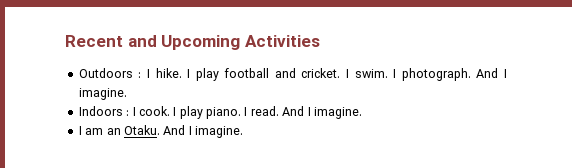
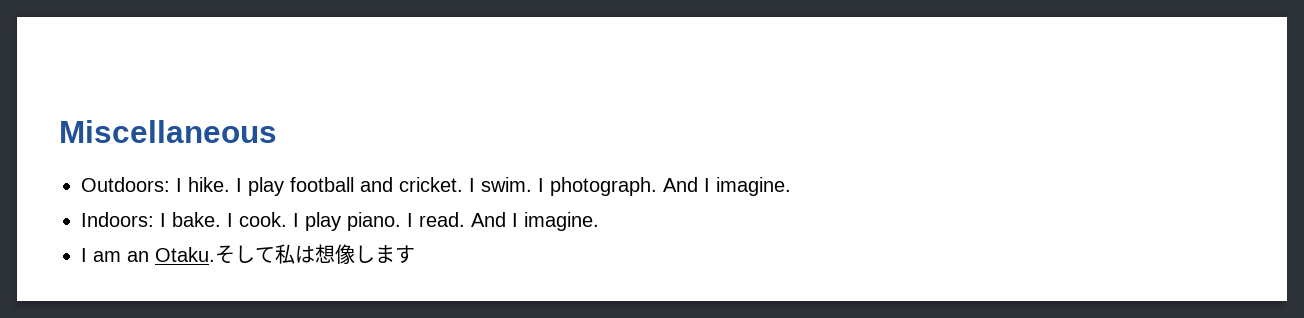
- Recent and Upcoming Activities
- Outdoors : I hike.
+ Miscellaneous
+ Outdoors: I hike.
- Indoors : I cook.
+ Indoors: I bake. I cook.
- I am an Otaku. And I imagine.
+ I am an Otaku.そして私は想像します

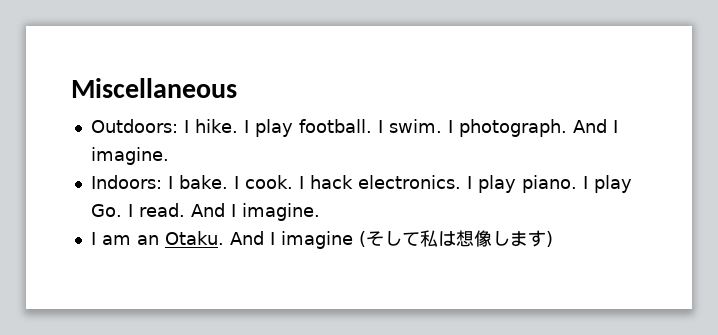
- I play football and cricket.
+ I play football.
- I play piano. I read.
+ I hack electronics. I play piano. I play Go. I read.
- そして私は想像します
+ And I imagine (そして私は想像します)

